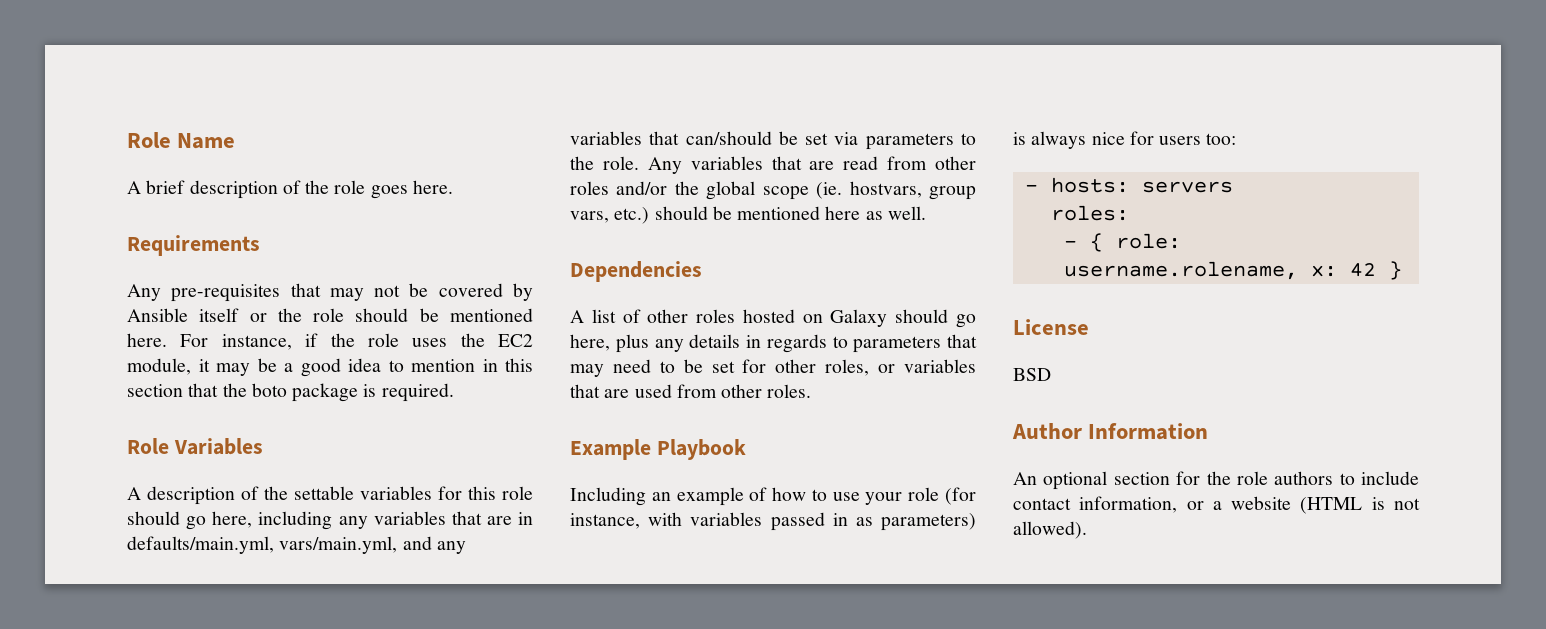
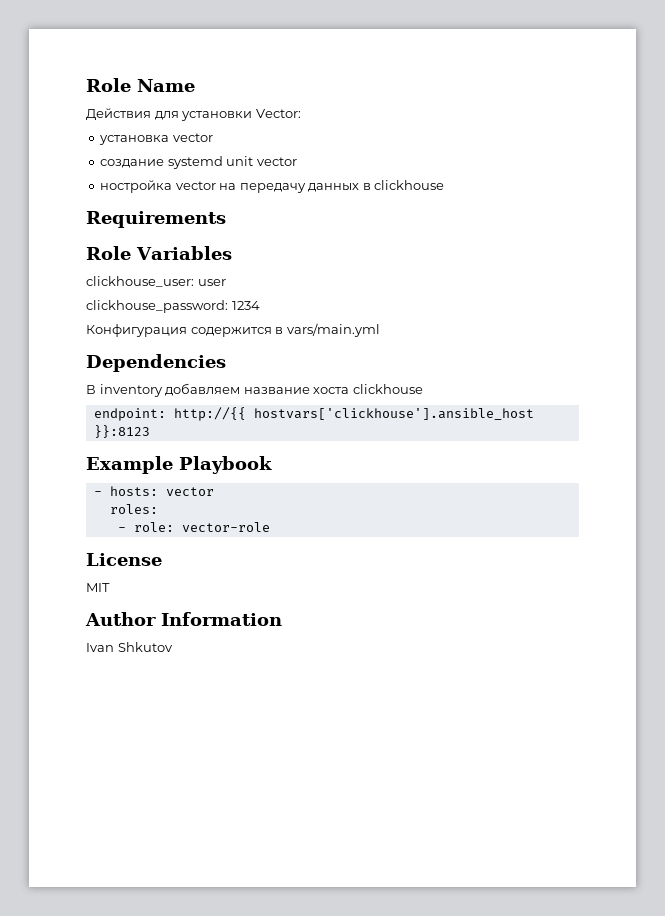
- A brief description of the role goes here.
+ Действия для установки Vector:
+ установка vector
+ создание systemd unit vector
+ ностройка vector на передачу данных в clickhouse
  Requirements
- Any pre-requisites that may not be covered by Ansible itself or the role should be mentioned here. For instance, if the role uses the EC2 module, it may be a good idea to mention in this section that the boto package is required.
  Role Variables
- A description of the settable variables for this role should go here, including any variables that are in defaults/main.yml, vars/main.yml, and any variables that can/should be set via parameters to the role. Any variables that are read from other roles and/or the global scope (ie. hostvars, group vars, etc.) should be mentioned here as well.
+ clickhouse_user: user
+ clickhouse_password: 1234
+ Конфигурация содержится в vars/main.yml
  Dependencies
- A list of other roles hosted on Galaxy should go here, plus any details in regards to parameters that may need to be set for other roles, or variables that are used from other roles.
+ В inventory добавляем название хоста clickhouse
+ endpoint: http://{{ hostvars['clickhouse'].ansible_host }}:8123
  Example Playbook
- Including an example of how to use your role (for instance, with variables passed in as parameters) is always nice for users too:
- - hosts: servers
+ - hosts: vector
- - { role: username.rolename, x: 42 }
+ - role: vector-role
- BSD
+ MIT
- An optional section for the role authors to include contact information, or a website (HTML is not allowed).
+ Ivan Shkutov

